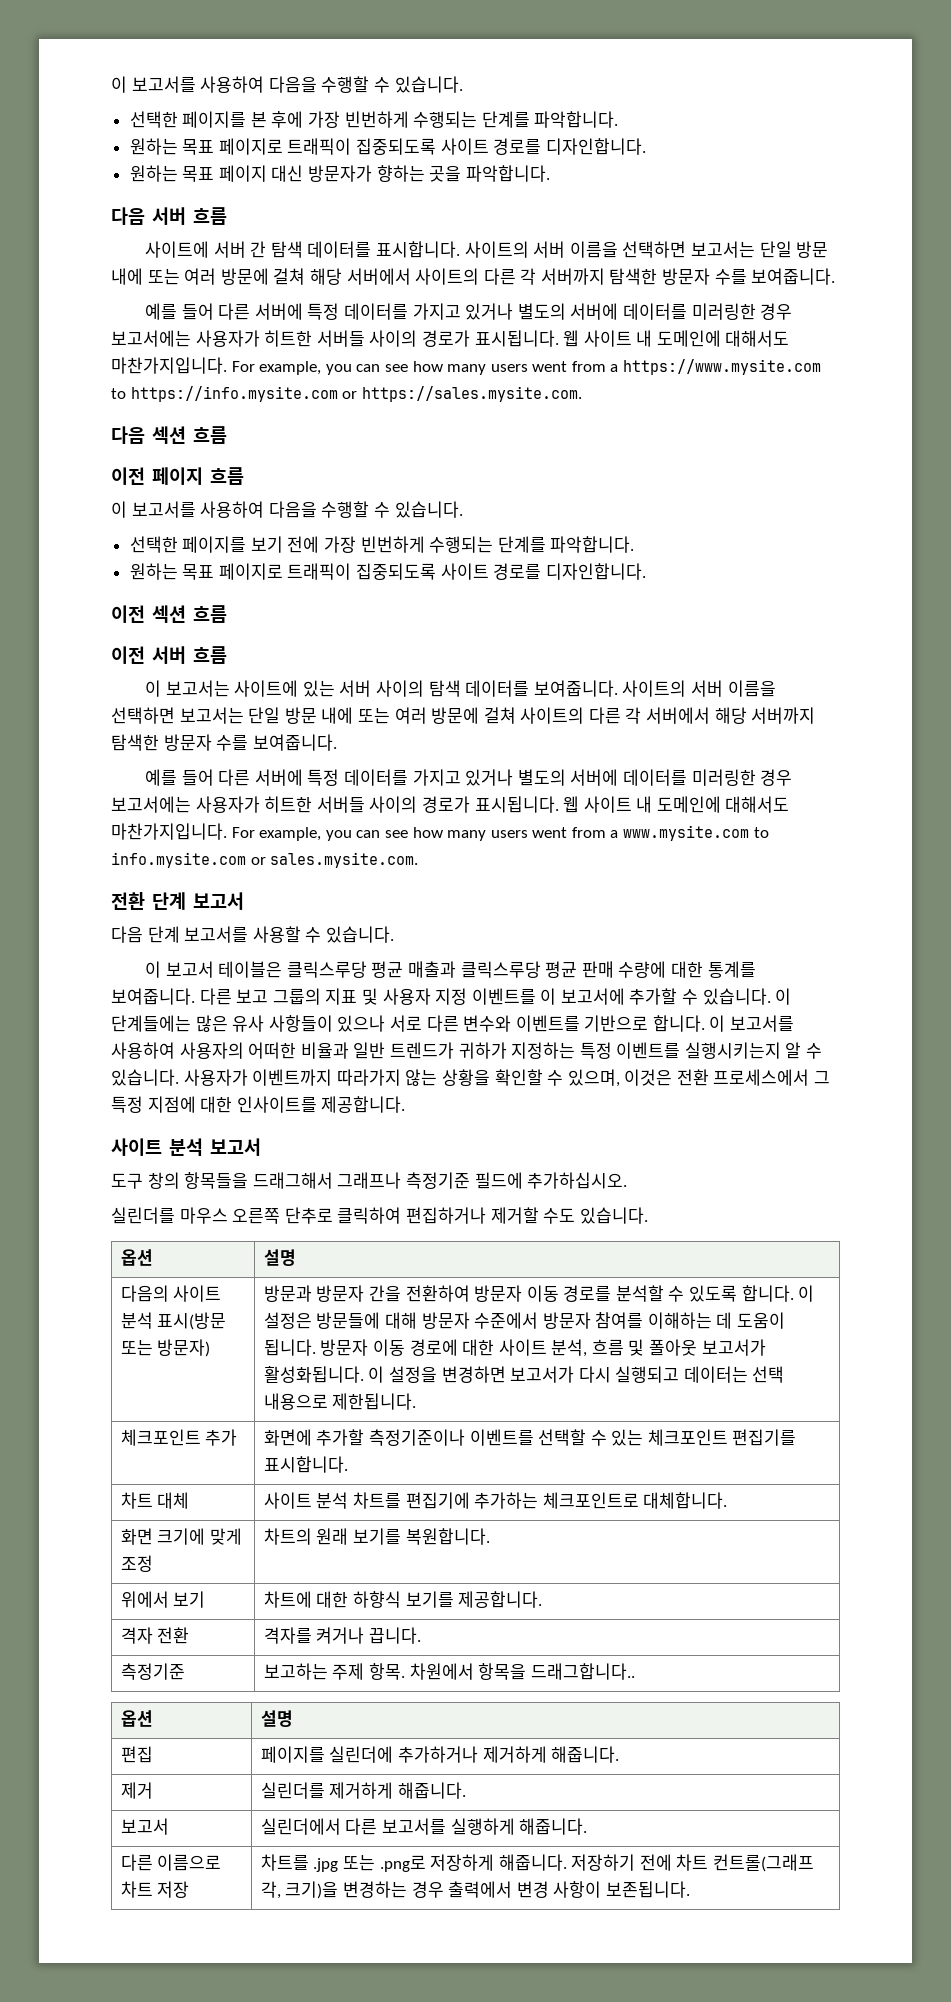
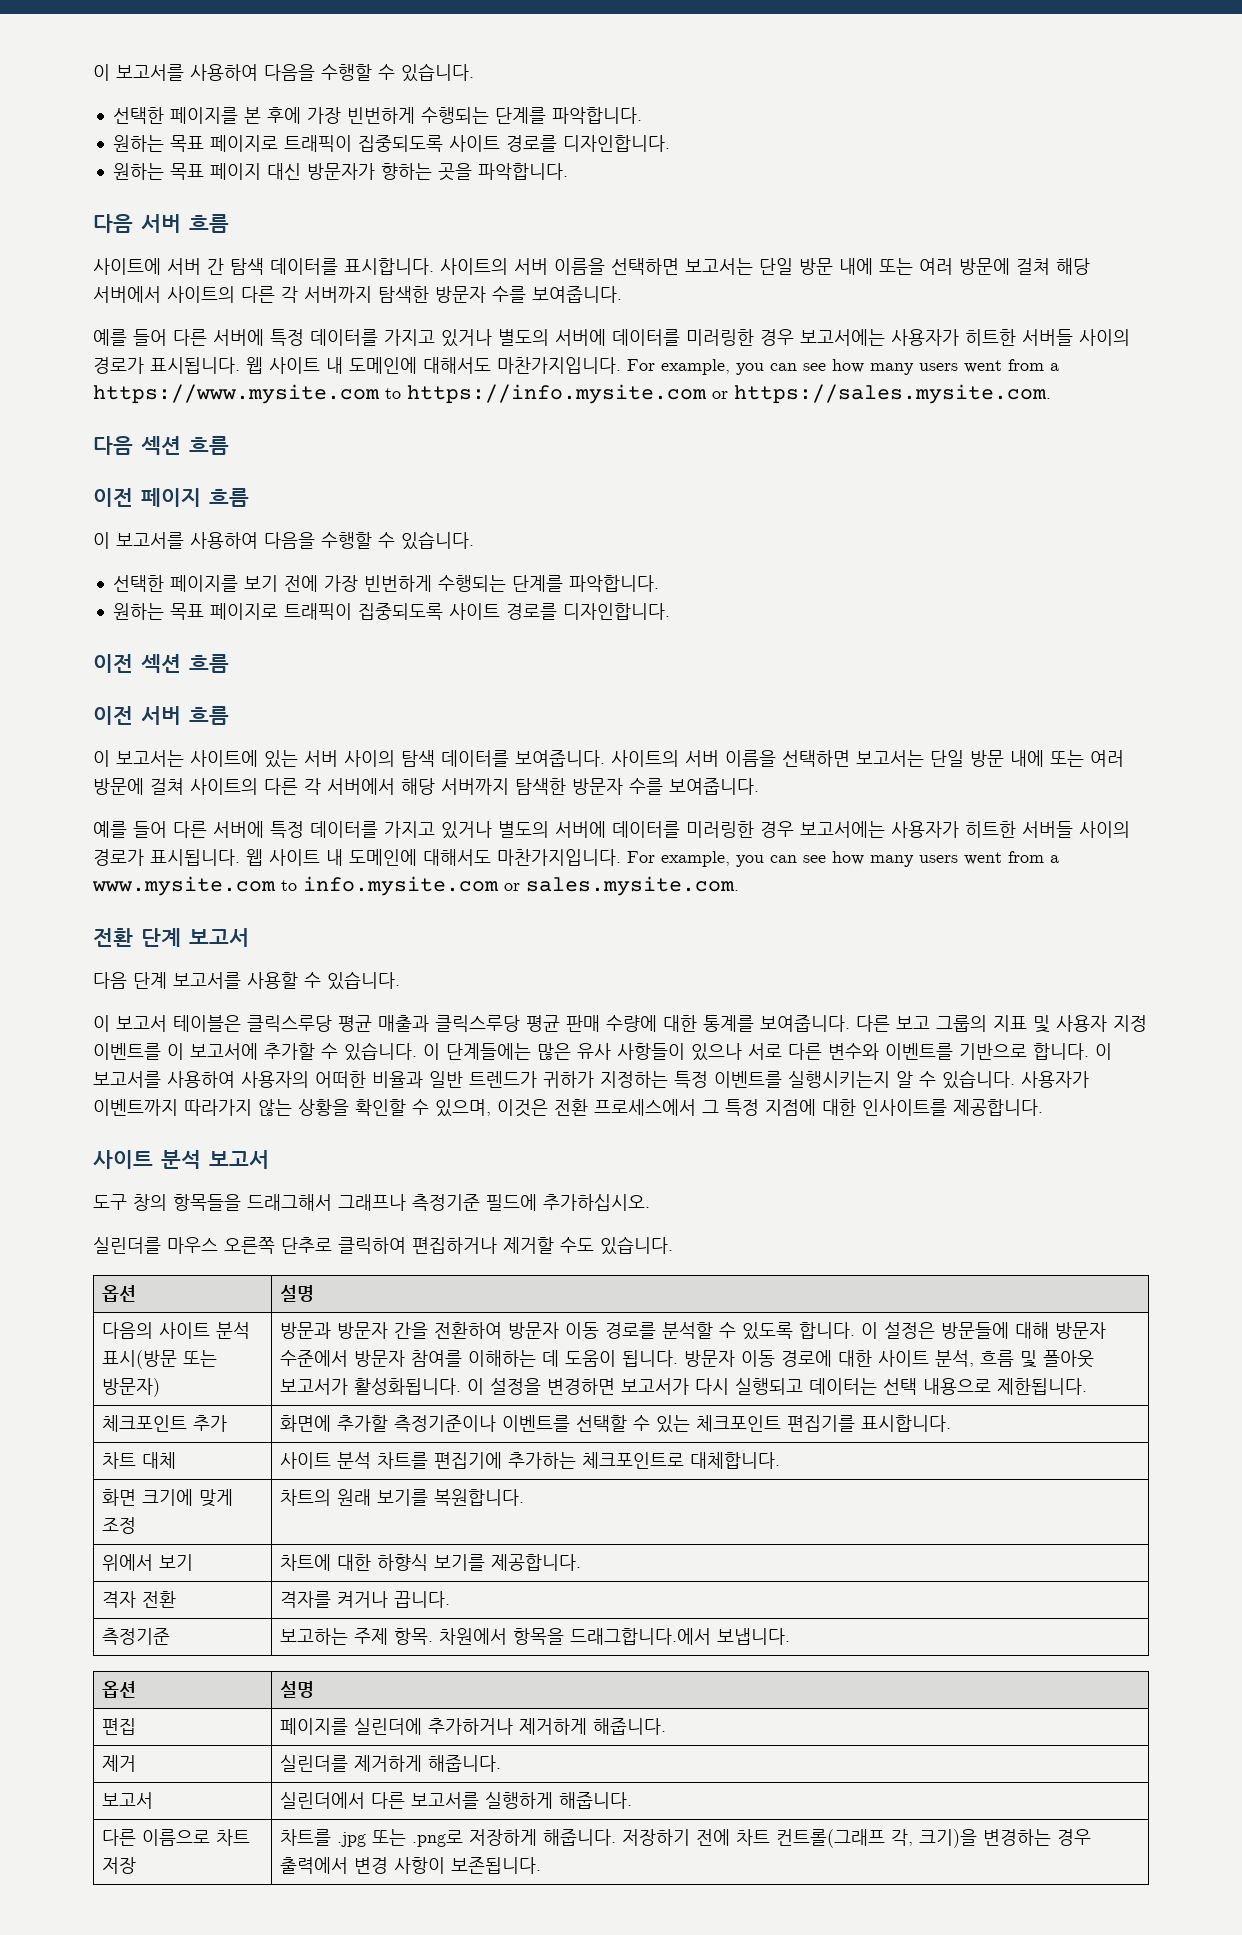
- 측정기준 | 보고하는 주제 항목. 차원에서 항목을 드래그합니다..
+ 측정기준 | 보고하는 주제 항목. 차원에서 항목을 드래그합니다.에서 보냅니다.

